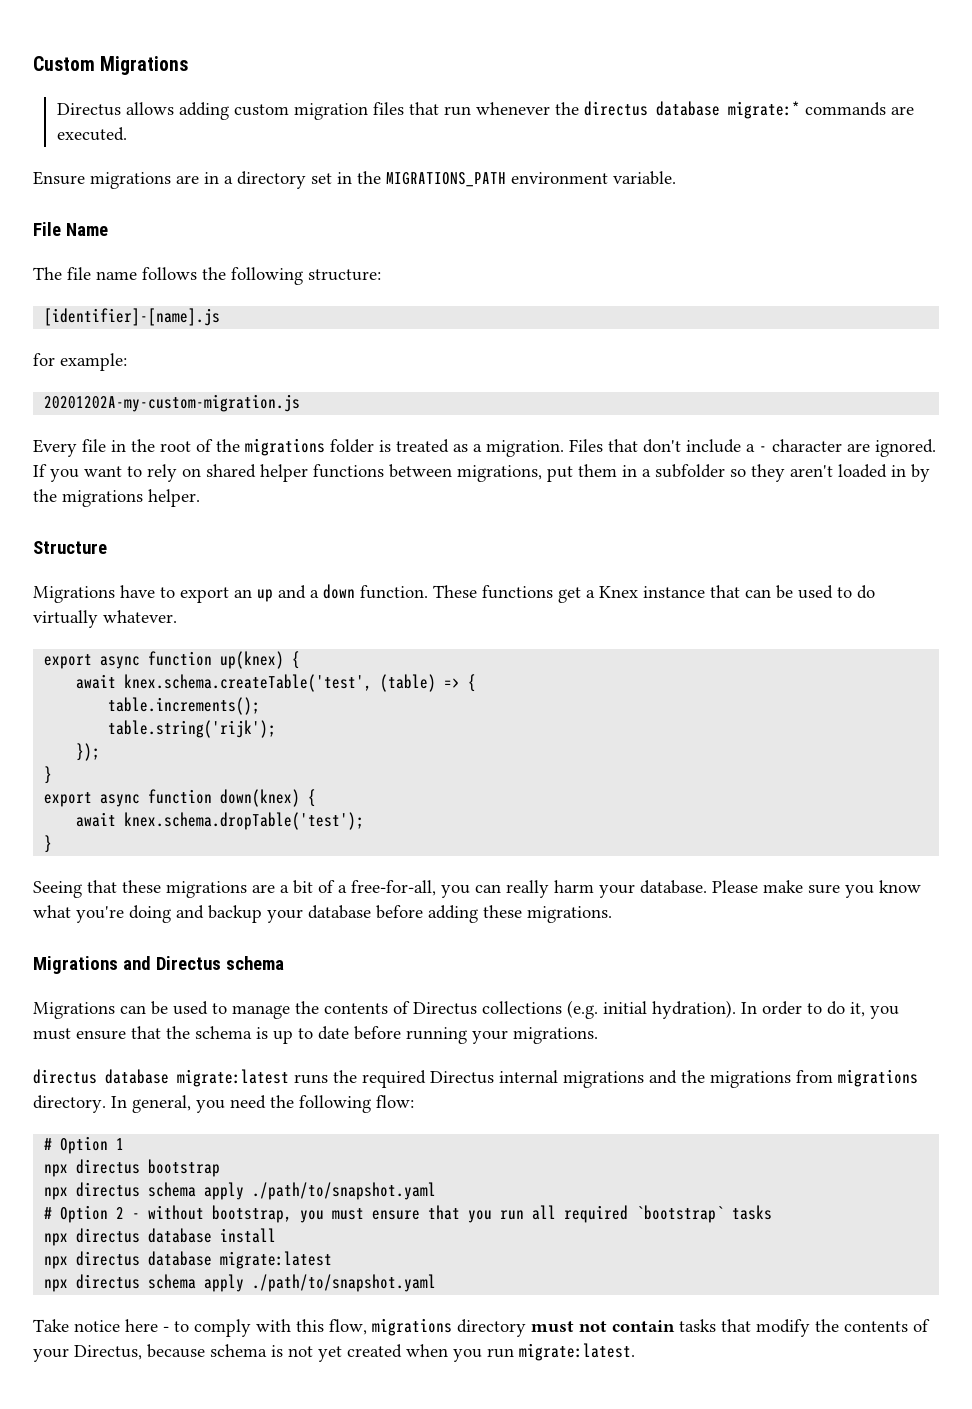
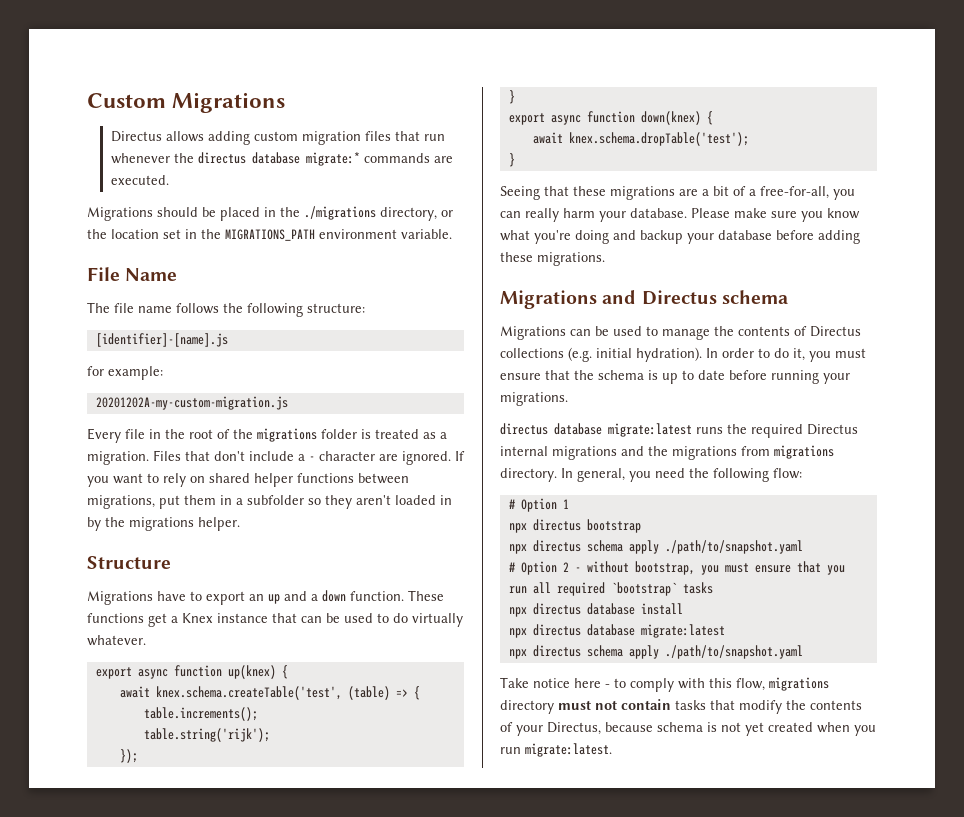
- Ensure migrations are in a directory set in the MIGRATIONS_PATH environment variable.
+ Migrations should be placed in the ./migrations directory, or the location set in the MIGRATIONS_PATH environment variable.

